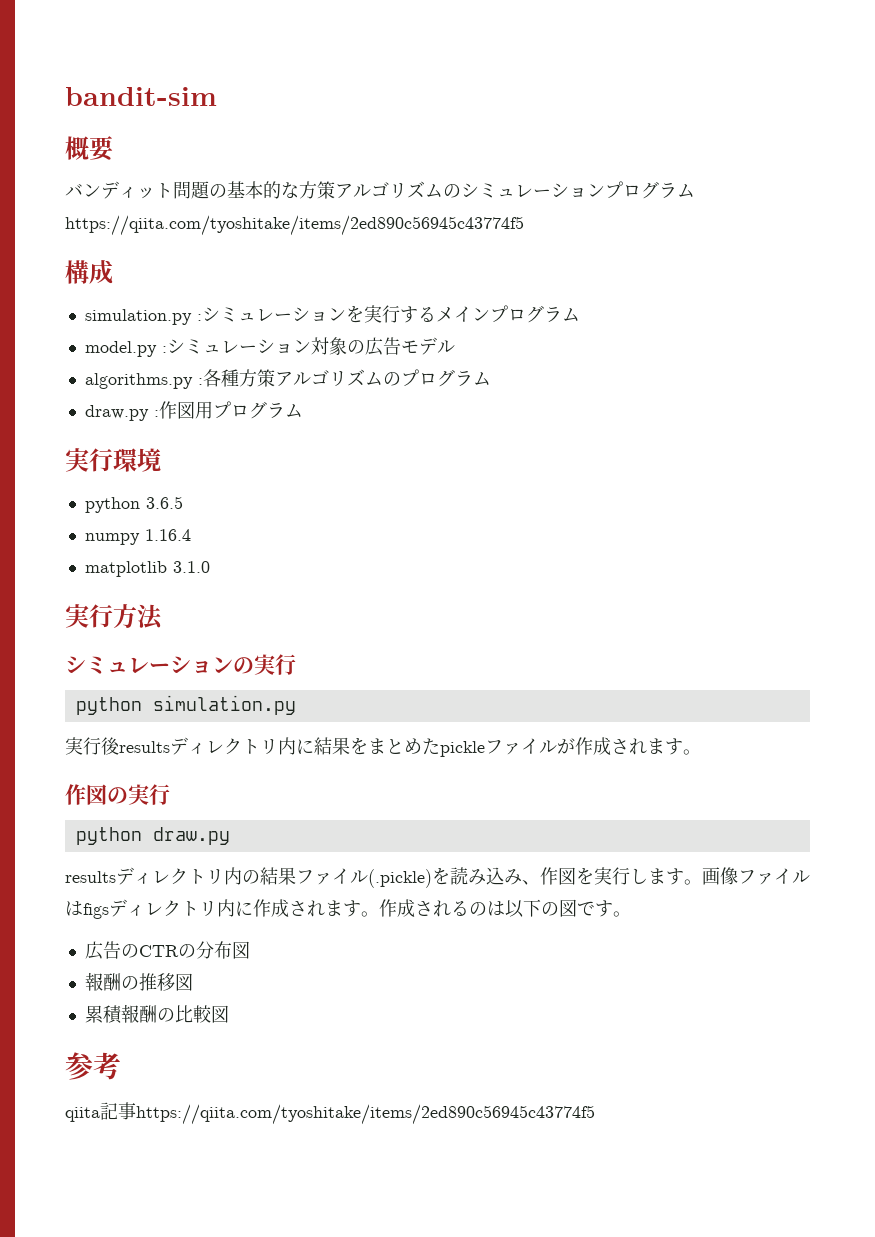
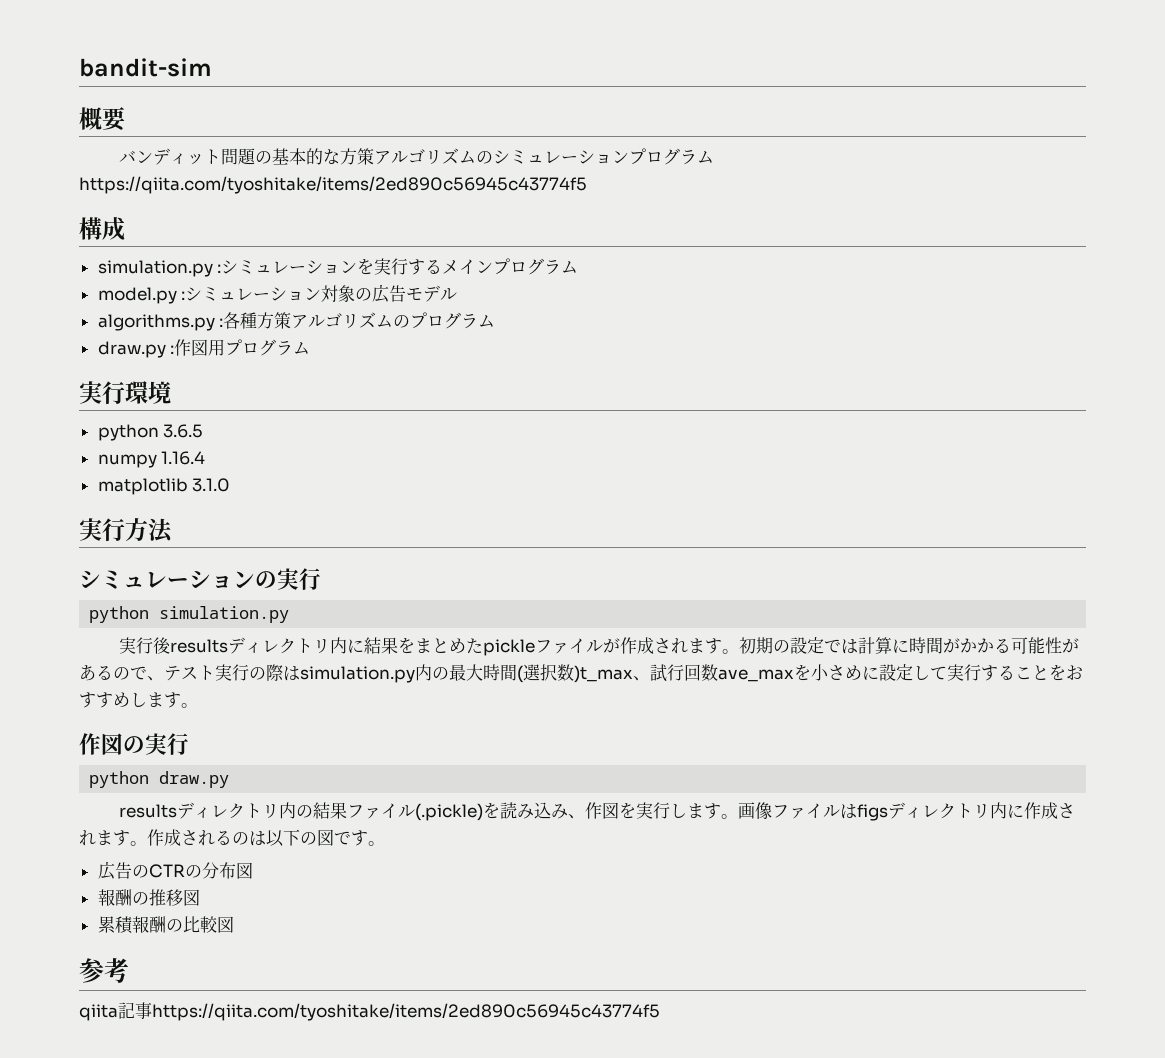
+ 初期の設定では計算に時間がかかる可能性があるので、テスト実行の際はsimulation.py内の最大時間(選択数)t_max、試行回数ave_maxを小さめに設定して実行することをおすすめします。

